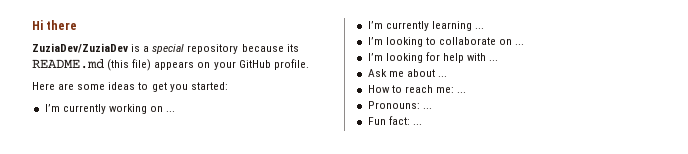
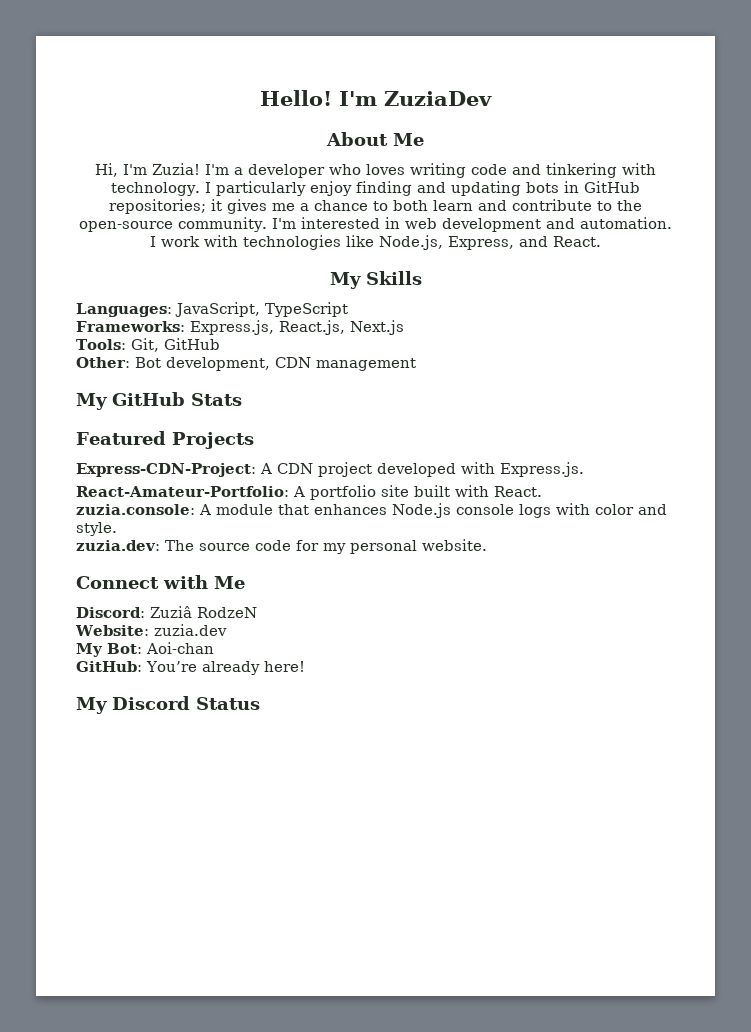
- Hi there
- ZuziaDev/ZuziaDev is a special repository because its README.md (this file) appears on your GitHub profile.
- Here are some ideas to get you started:
- I’m currently working on ...
- I’m currently learning ...
- I’m looking to collaborate on ...
- I’m looking for help with ...
- Ask me about ...
- How to reach me: ...
- Pronouns: ...
- Fun fact: ...
+ Hello! I'm ZuziaDev
+ About Me
+ Hi, I'm Zuzia! I'm a developer who loves writing code and tinkering with technology. I particularly enjoy finding and updating bots in GitHub repositories; it gives me a chance to both learn and contribute to the open-source community. I'm interested in web development and automation. I work with technologies like Node.js, Express, and React.
+ My Skills
+ Languages: JavaScript, TypeScript
+ Frameworks: Express.js, React.js, Next.js
+ Tools: Git, GitHub
+ Other: Bot development, CDN management
+ My GitHub Stats
+ Featured Projects
+ Express-CDN-Project: A CDN project developed with Express.js.
+ React-Amateur-Portfolio: A portfolio site built with React.
+ zuzia.console: A module that enhances Node.js console logs with color and style.
+ zuzia.dev: The source code for my personal website.
+ Connect with Me
+ Discord: Zuziâ RodzeN
+ Website: zuzia.dev
+ My Bot: Aoi-chan
+ GitHub: You’re already here!
+ My Discord Status

